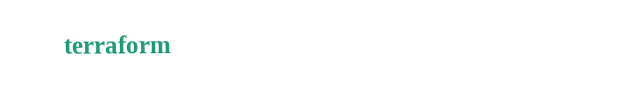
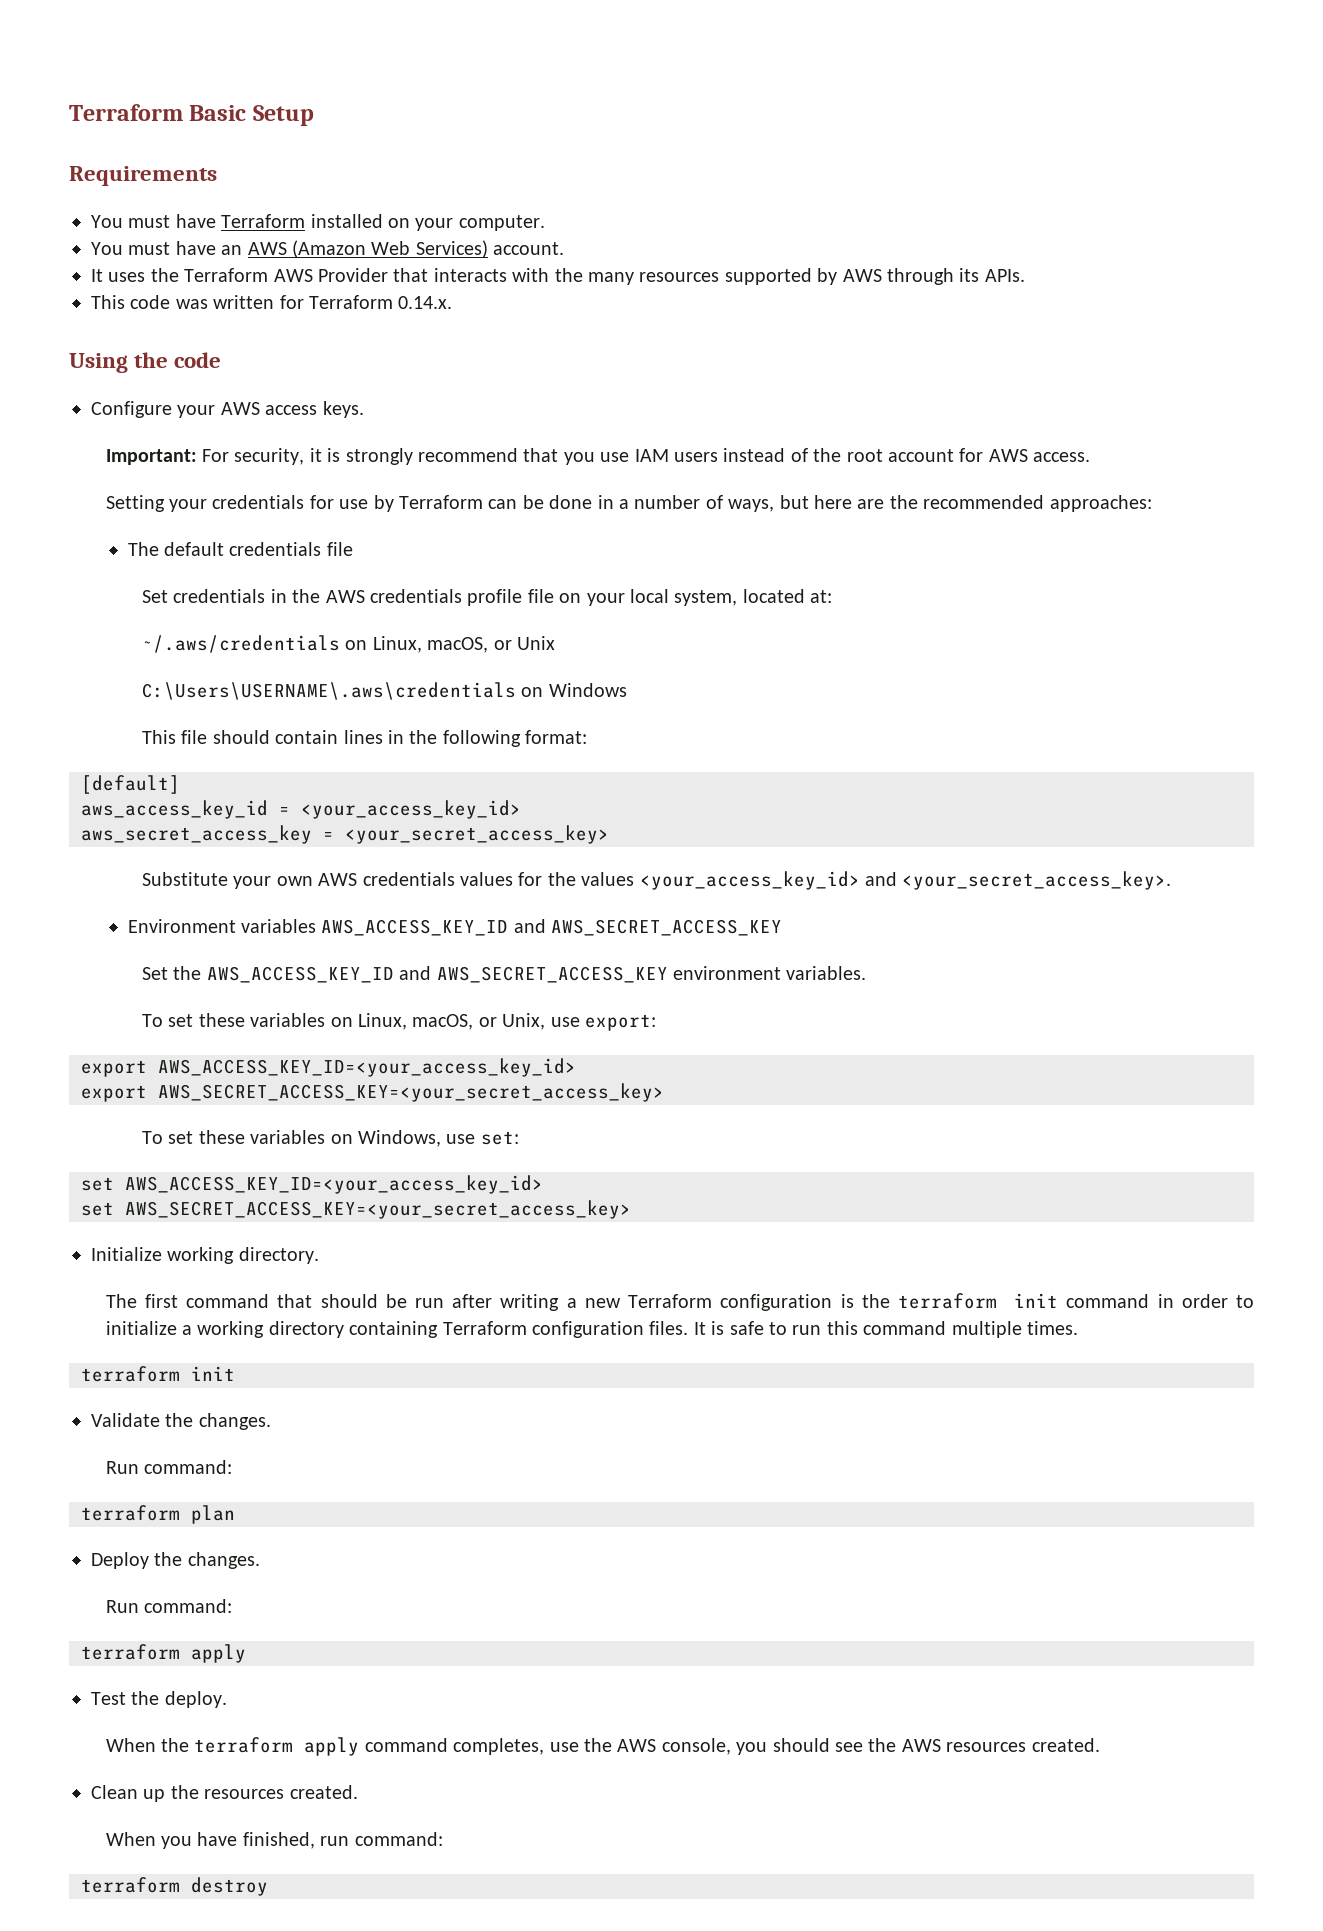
- terraform
+ Terraform Basic Setup
+ Requirements
+ You must have Terraform installed on your computer.
+ You must have an AWS (Amazon Web Services) account.
+ It uses the Terraform AWS Provider that interacts with the many resources supported by AWS through its APIs.
+ This code was written for Terraform 0.14.x.
+ Using the code
+ Configure your AWS access keys.
+ Important: For security, it is strongly recommend that you use IAM users instead of the root account for AWS access.
+ Setting your credentials for use by Terraform can be done in a number of ways, but here are the recommended approaches:
+ The default credentials file
+ Set credentials in the AWS credentials profile file on your local system, located at:
+ ~/.aws/credentials on Linux, macOS, or Unix
+ C:\Users\USERNAME\.aws\credentials on Windows
+ This file should contain lines in the following format:
+ [default]
+ aws_access_key_id = <your_access_key_id>
+ aws_secret_access_key = <your_secret_access_key>
+ Substitute your own AWS credentials values for the values <your_access_key_id> and <your_secret_access_key>.
+ Environment variables AWS_ACCESS_KEY_ID and AWS_SECRET_ACCESS_KEY
+ Set the AWS_ACCESS_KEY_ID and AWS_SECRET_ACCESS_KEY environment variables.
+ To set these variables on Linux, macOS, or Unix, use export:
+ export AWS_ACCESS_KEY_ID=<your_access_key_id>
+ export AWS_SECRET_ACCESS_KEY=<your_secret_access_key>
+ To set these variables on Windows, use set:
+ set AWS_ACCESS_KEY_ID=<your_access_key_id>
+ set AWS_SECRET_ACCESS_KEY=<your_secret_access_key>
+ Initialize working directory.
+ The first command that should be run after writing a new Terraform configuration is the terraform init command in order to initialize a working directory containing Terraform configuration files. It is safe to run this command multiple times.
+ terraform init
+ Validate the changes.
+ Run command:
+ terraform plan
+ Deploy the changes.
+ Run command:
+ terraform apply
+ Test the deploy.
+ When the terraform apply command completes, use the AWS console, you should see the AWS resources created.
+ Clean up the resources created.
+ When you have finished, run command:
+ terraform destroy

